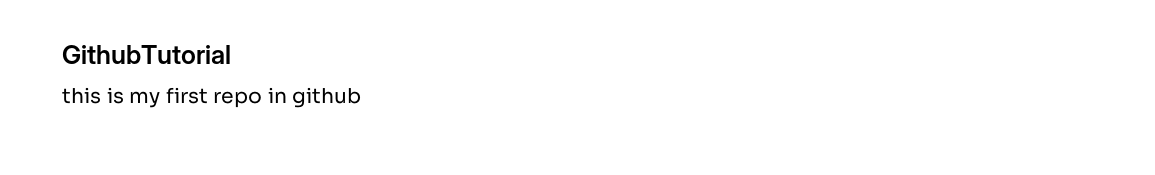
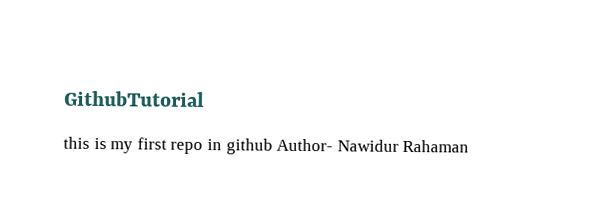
- this is my first repo in github
+ this is my first repo in github Author- Nawidur Rahaman

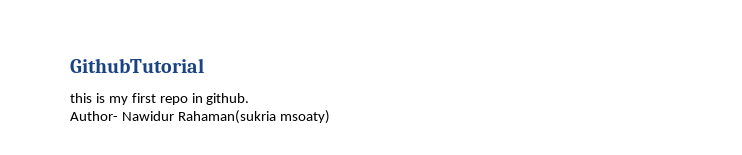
- this is my first repo in github Author- Nawidur Rahaman
+ this is my first repo in github.
+ Author- Nawidur Rahaman(sukria msoaty)

